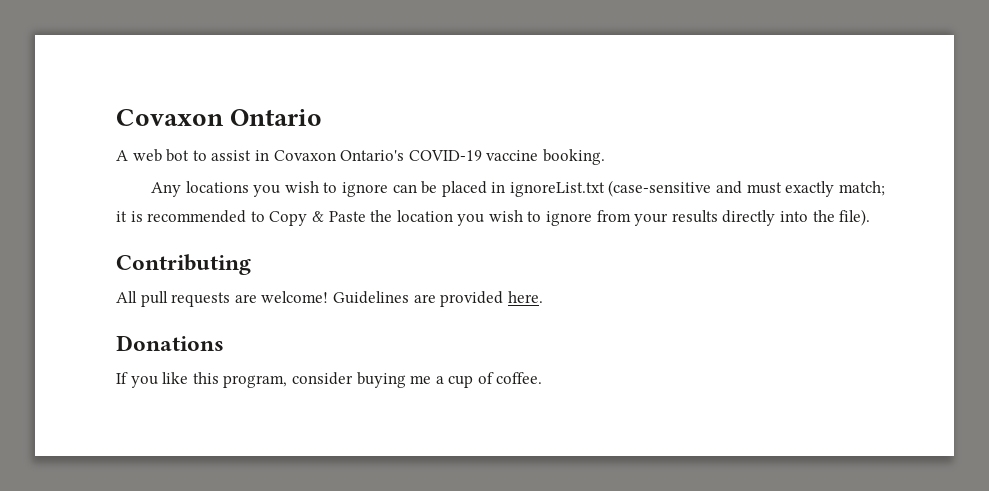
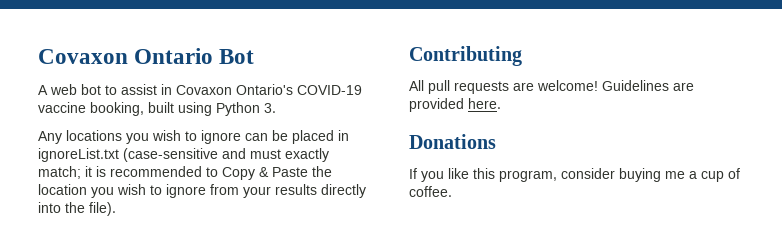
- Covaxon Ontario
+ Covaxon Ontario Bot
- A web bot to assist in Covaxon Ontario's COVID-19 vaccine booking.
+ A web bot to assist in Covaxon Ontario's COVID-19 vaccine booking, built using Python 3.

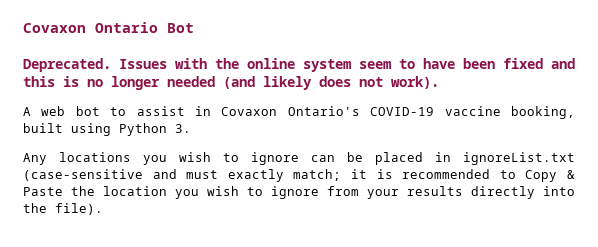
+ Deprecated. Issues with the online system seem to have been fixed and this is no longer needed (and likely does not work).
- Contributing
- All pull requests are welcome! Guidelines are provided here.
- Donations
- If you like this program, consider buying me a cup of coffee.

